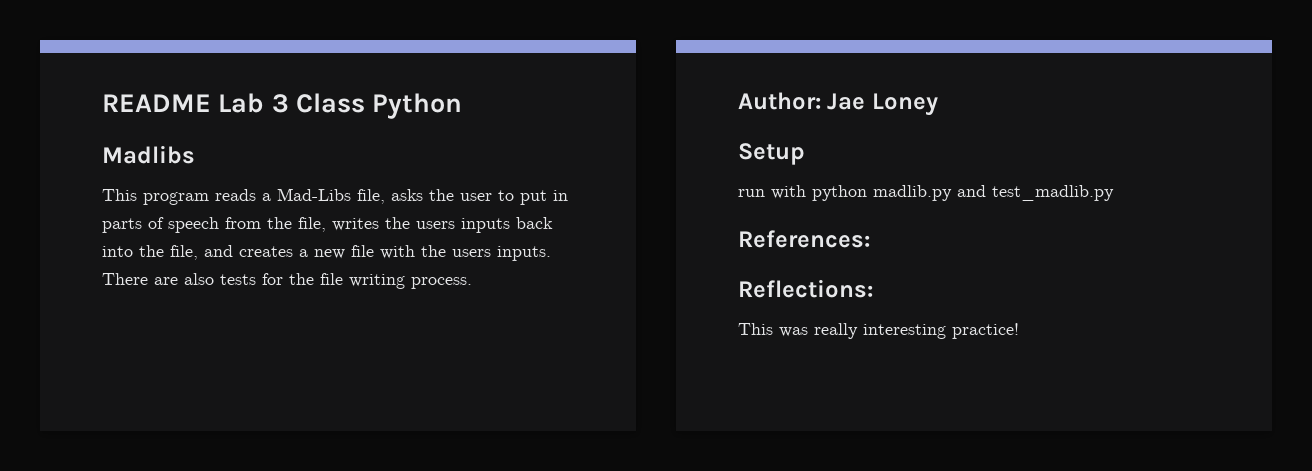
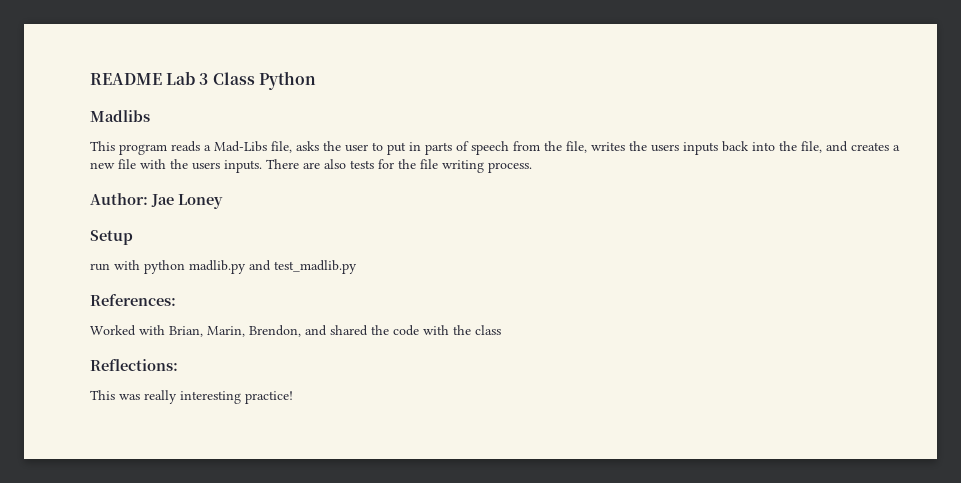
+ Worked with Brian, Marin, Brendon, and shared the code with the class

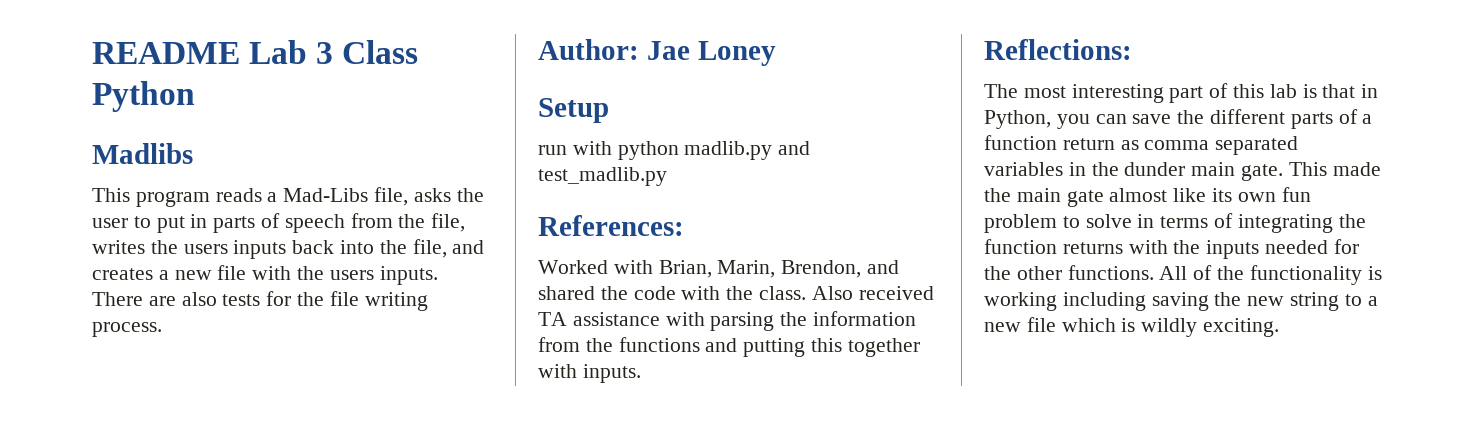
- Worked with Brian, Marin, Brendon, and shared the code with the class
+ Worked with Brian, Marin, Brendon, and shared the code with the class. Also received TA assistance with parsing the information from the functions and putting this together with inputs.
  Reflections:
- This was really interesting practice!
+ The most interesting part of this lab is that in Python, you can save the different parts of a function return as comma separated variables in the dunder main gate. This made the main gate almost like its own fun problem to solve in terms of integrating the function returns with the inputs needed for the other functions. All of the functionality is working including saving the new string to a new file which is wildly exciting.

